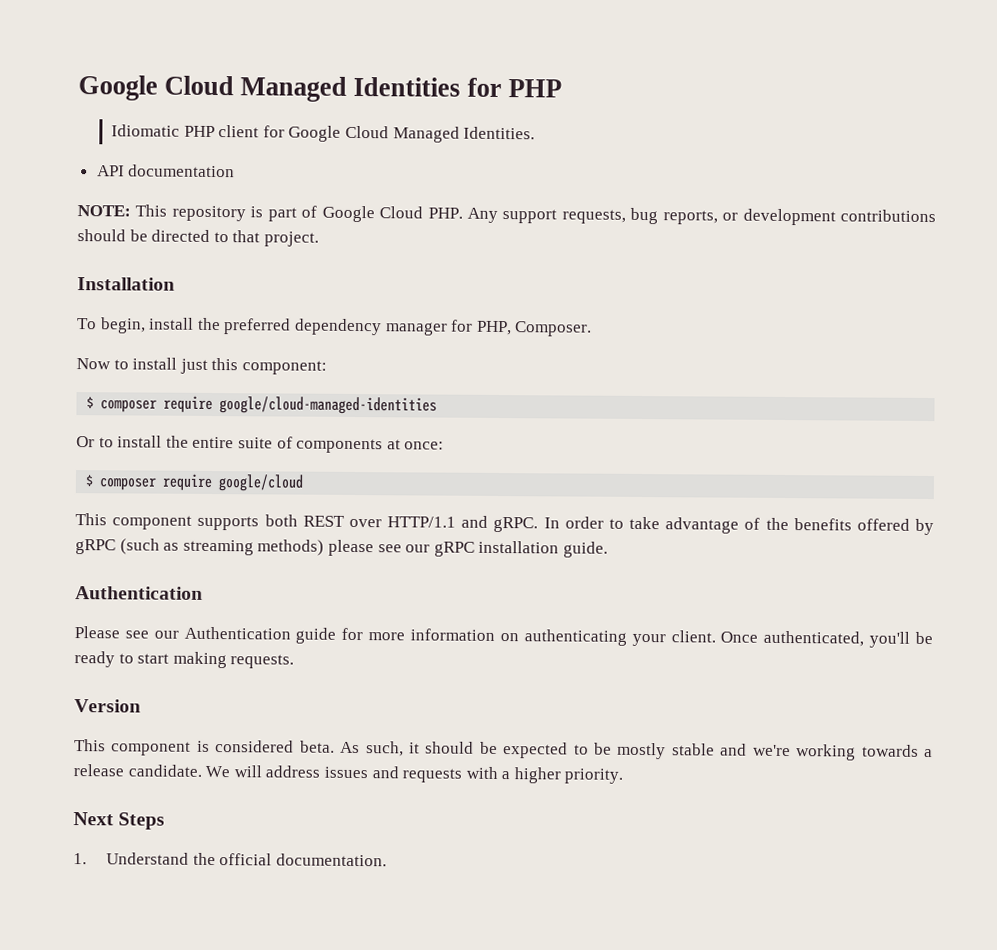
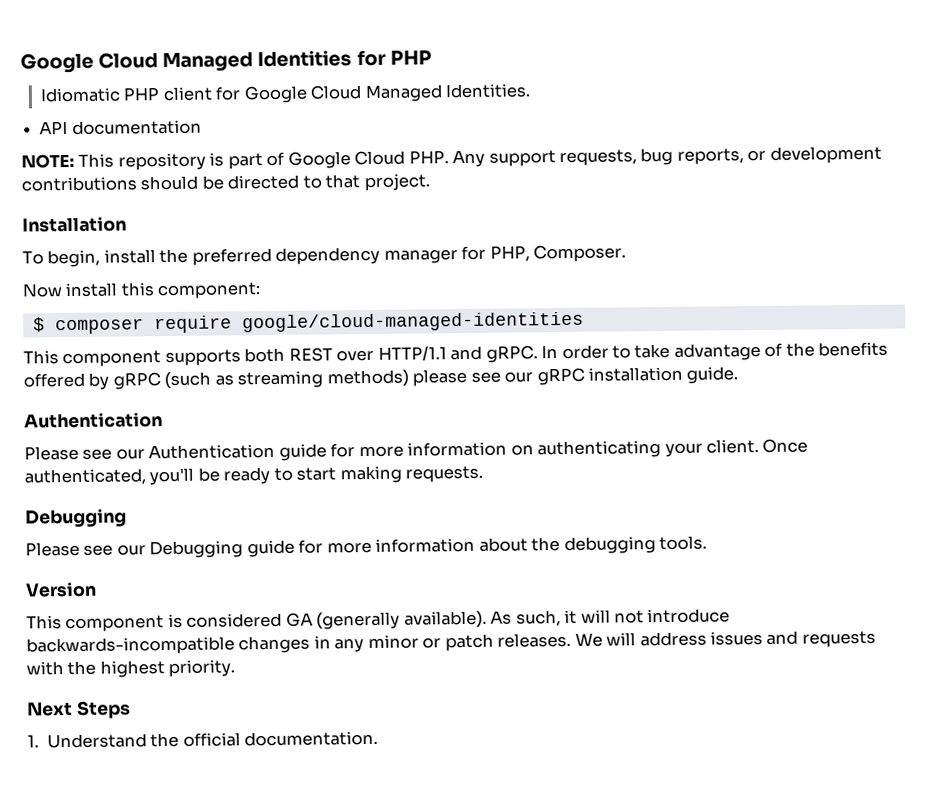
- Now to install just this component:
+ Now install this component:
- Or to install the entire suite of components at once:
- $ composer require google/cloud
  Once authenticated, you'll be ready to start making requests.
+ Debugging
+ Please see our Debugging guide for more information about the debugging tools.
- This component is considered beta. As such, it should be expected to be mostly stable and we're working towards a release candidate.
+ This component is considered GA (generally available). As such, it will not introduce backwards-incompatible changes in any minor or patch releases.
- We will address issues and requests with a higher priority.
+ We will address issues and requests with the highest priority.

